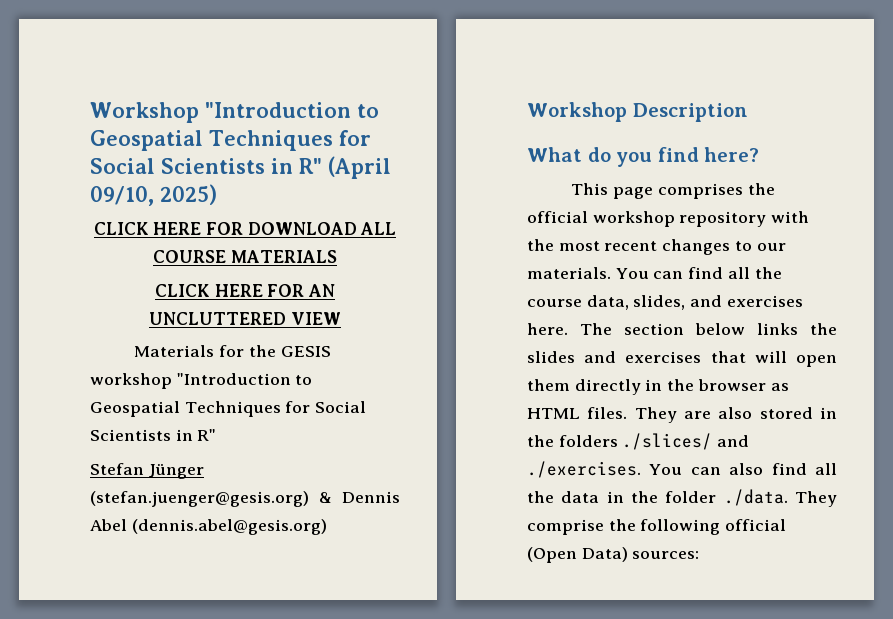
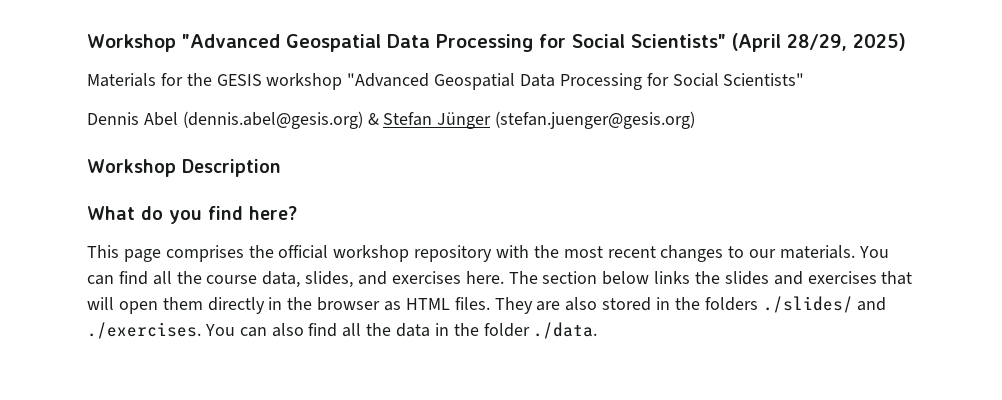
- Workshop "Introduction to Geospatial Techniques for Social Scientists in R" (April 09/10, 2025)
- CLICK HERE FOR DOWNLOAD ALL COURSE MATERIALS
- CLICK HERE FOR AN UNCLUTTERED VIEW
+ Workshop "Advanced Geospatial Data Processing for Social Scientists" (April 28/29, 2025)
- Materials for the GESIS workshop "Introduction to Geospatial Techniques for Social Scientists in R"
- Stefan Jünger (stefan.juenger@gesis.org) & Dennis Abel (dennis.abel@gesis.org)
+ Materials for the GESIS workshop "Advanced Geospatial Data Processing for Social Scientists"
+ Dennis Abel (dennis.abel@gesis.org) & Stefan Jünger (stefan.juenger@gesis.org)
- They are also stored in the folders ./slices/ and ./exercises. You can also find all the data in the folder ./data. They comprise the following official (Open Data) sources:
+ They are also stored in the folders ./slides/ and ./exercises. You can also find all the data in the folder ./data.

